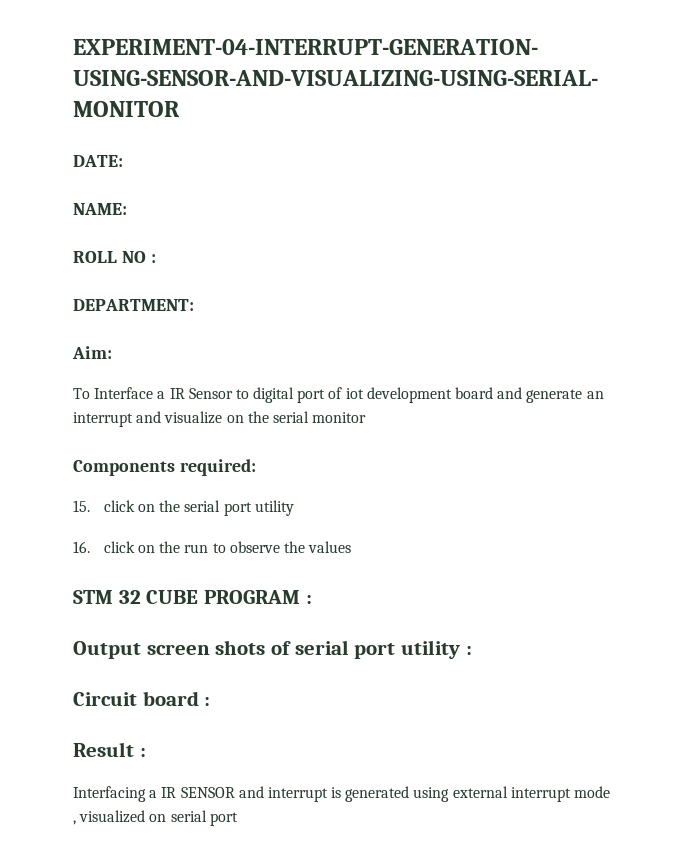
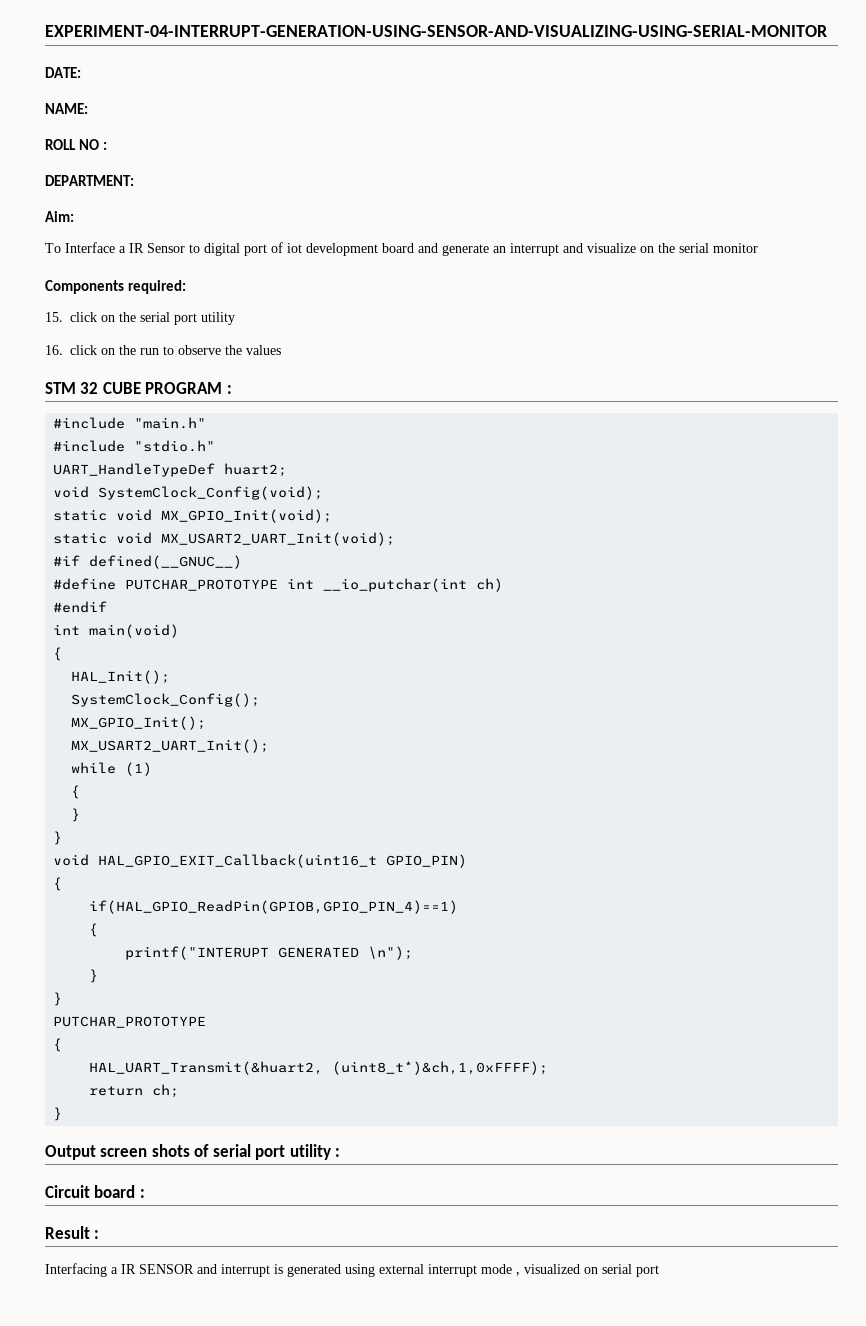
+ #include "main.h"
+ #include "stdio.h"
+ UART_HandleTypeDef huart2;
+ void SystemClock_Config(void);
+ static void MX_GPIO_Init(void);
+ static void MX_USART2_UART_Init(void);
+ #if defined(__GNUC__)
+ #define PUTCHAR_PROTOTYPE int __io_putchar(int ch)
+ #endif
+ int main(void)
+ {
+ HAL_Init();
+ SystemClock_Config();
+ MX_GPIO_Init();
+ MX_USART2_UART_Init();
+ while (1)
+ {
+ }
+ }
+ void HAL_GPIO_EXIT_Callback(uint16_t GPIO_PIN)
+ {
+ if(HAL_GPIO_ReadPin(GPIOB,GPIO_PIN_4)==1)
+ {
+ printf("INTERUPT GENERATED \n");
+ }
+ }
+ PUTCHAR_PROTOTYPE
+ {
+ HAL_UART_Transmit(&huart2, (uint8_t*)&ch,1,0xFFFF);
+ return ch;
+ }

